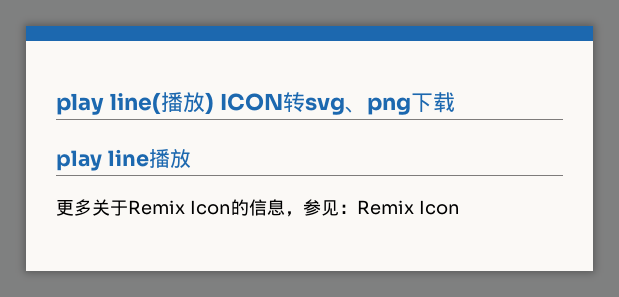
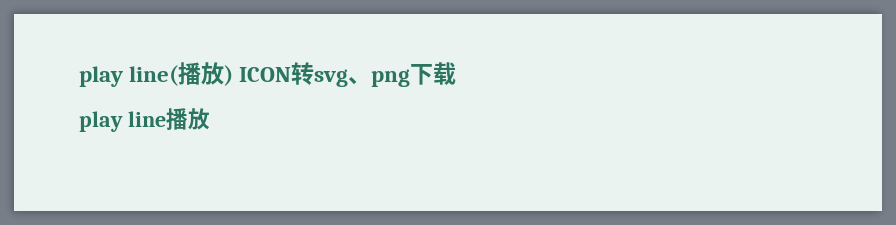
- 更多关于Remix Icon的信息，参见：Remix Icon

